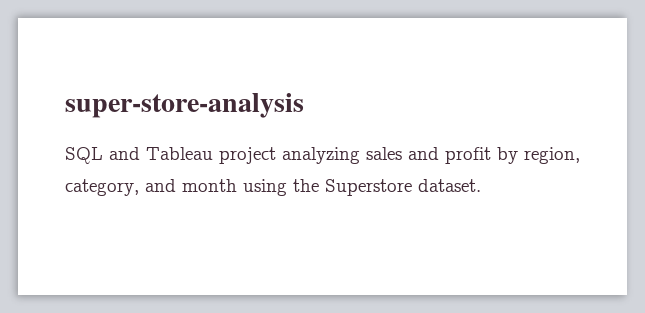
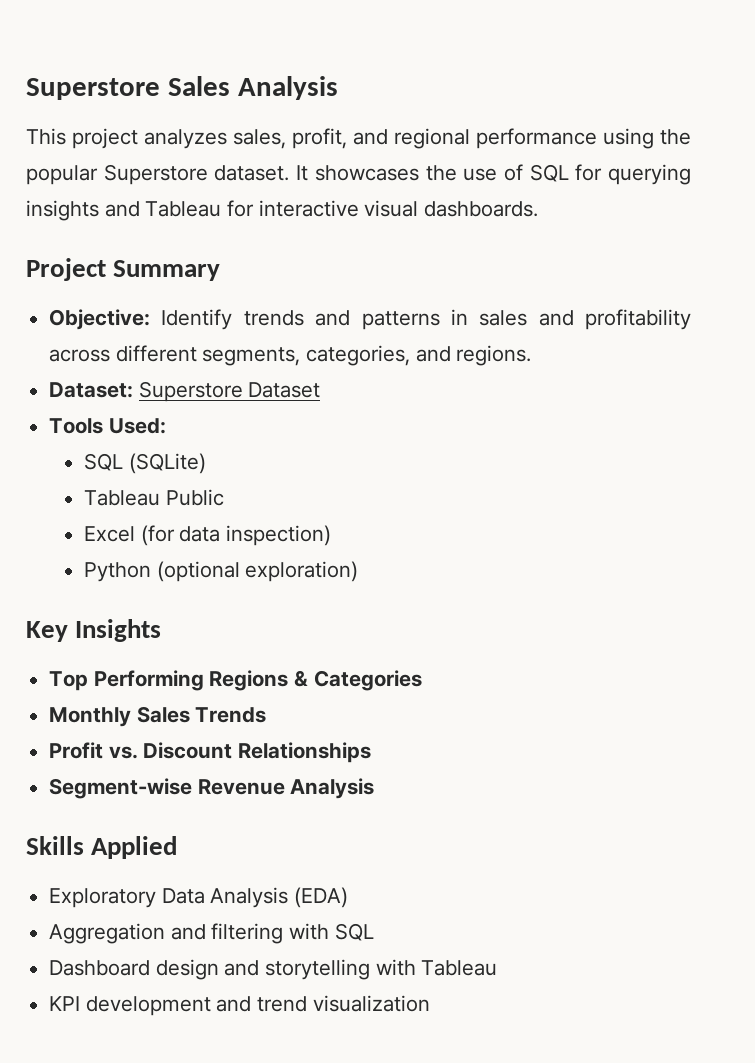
- super-store-analysis
- SQL and Tableau project analyzing sales and profit by region, category, and month using the Superstore dataset.
+ Superstore Sales Analysis
+ This project analyzes sales, profit, and regional performance using the popular Superstore dataset. It showcases the use of SQL for querying insights and Tableau for interactive visual dashboards.
+ Project Summary
+ Objective: Identify trends and patterns in sales and profitability across different segments, categories, and regions.
+ Dataset: Superstore Dataset
+ Tools Used:
+ SQL (SQLite)
+ Tableau Public
+ Excel (for data inspection)
+ Python (optional exploration)
+ Key Insights
+ Top Performing Regions & Categories
+ Monthly Sales Trends
+ Profit vs. Discount Relationships
+ Segment-wise Revenue Analysis
+ Skills Applied
+ Exploratory Data Analysis (EDA)
+ Aggregation and filtering with SQL
+ Dashboard design and storytelling with Tableau
+ KPI development and trend visualization

